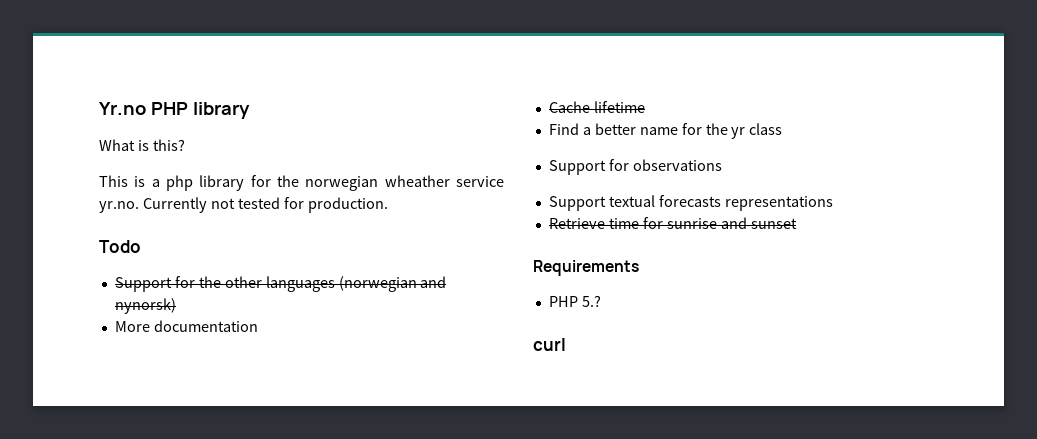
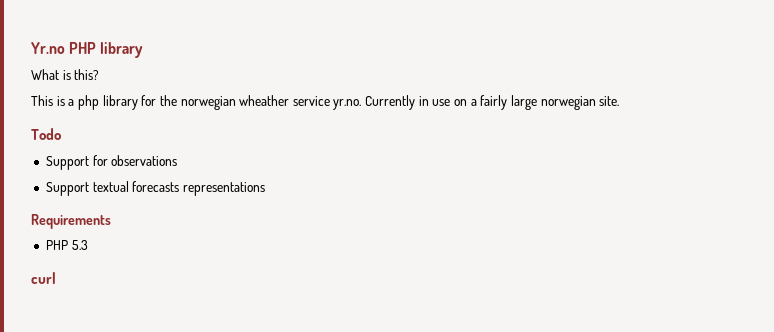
- This is a php library for the norwegian wheather service yr.no. Currently not tested for production.
+ This is a php library for the norwegian wheather service yr.no. Currently in use on a fairly large norwegian site.
  Todo
- Support for the other languages (norwegian and nynorsk)
- More documentation
- Cache lifetime
- Find a better name for the yr class
- Retrieve time for sunrise and sunset
- PHP 5.?
+ PHP 5.3

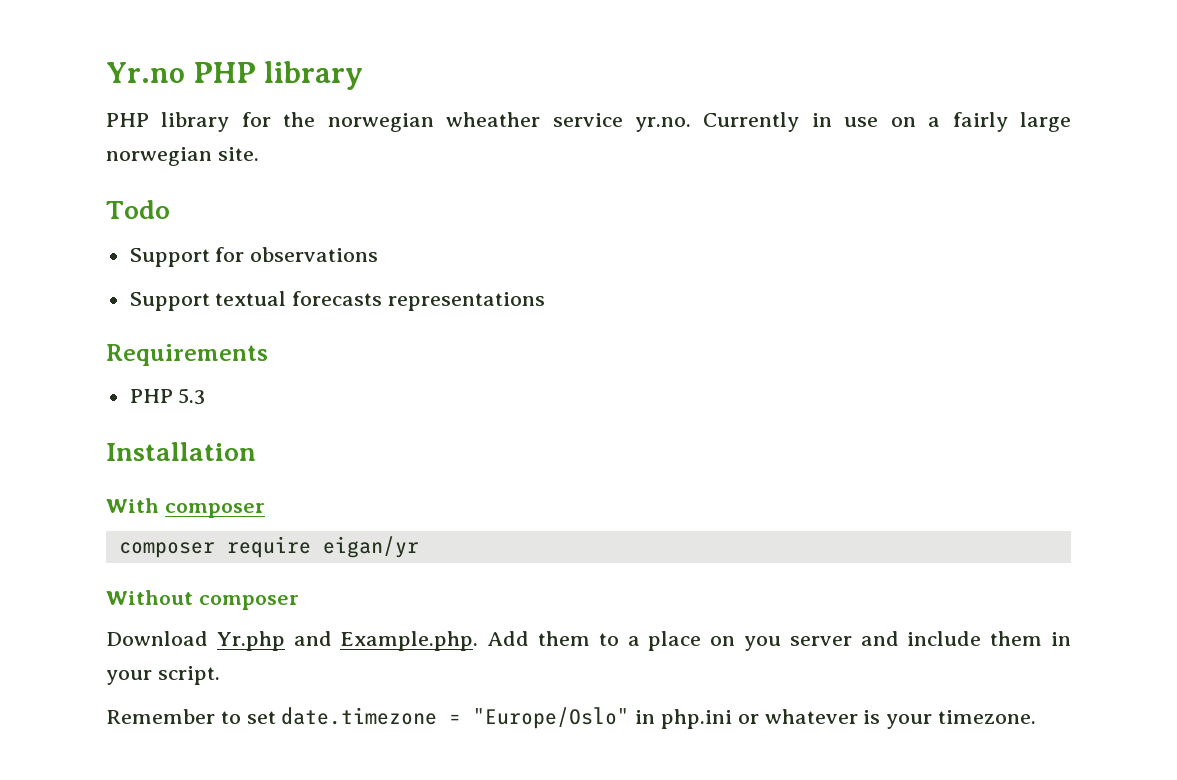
- What is this?
- This is a php library for the norwegian wheather service yr.no. Currently in use on a fairly large norwegian site.
+ PHP library for the norwegian wheather service yr.no. Currently in use on a fairly large norwegian site.
- curl
+ Installation
+ With composer
+ composer require eigan/yr
+ Without composer
+ Download Yr.php and Example.php. Add them to a place on you server and include them in your script.
+ Remember to set date.timezone = "Europe/Oslo" in php.ini or whatever is your timezone.

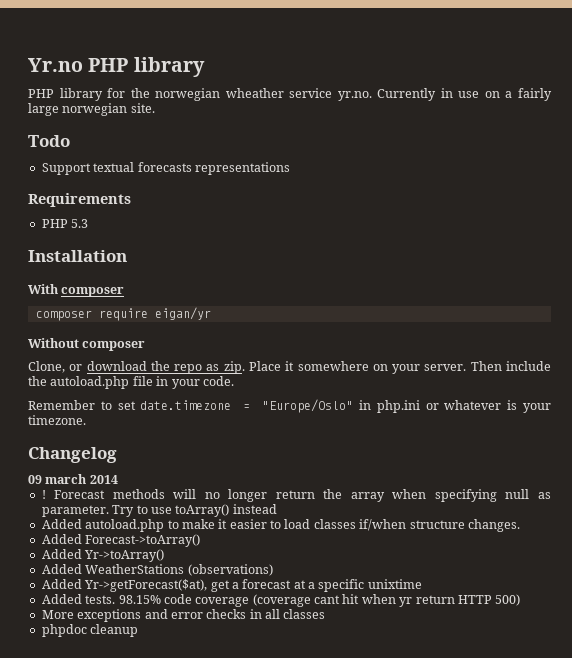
- Support for observations
- Download Yr.php and Example.php. Add them to a place on you server and include them in your script.
+ Clone, or download the repo as zip. Place it somewhere on your server. Then include the autoload.php file in your code.
+ Changelog
+ 09 march 2014
+ ! Forecast methods will no longer return the array when specifying null as parameter. Try to use toArray() instead
+ Added autoload.php to make it easier to load classes if/when structure changes.
+ Added Forecast->toArray()
+ Added Yr->toArray()
+ Added WeatherStations (observations)
+ Added Yr->getForecast($at), get a forecast at a specific unixtime
+ Added tests. 98.15% code coverage (coverage cant hit when yr return HTTP 500)
+ More exceptions and error checks in all classes
+ phpdoc cleanup

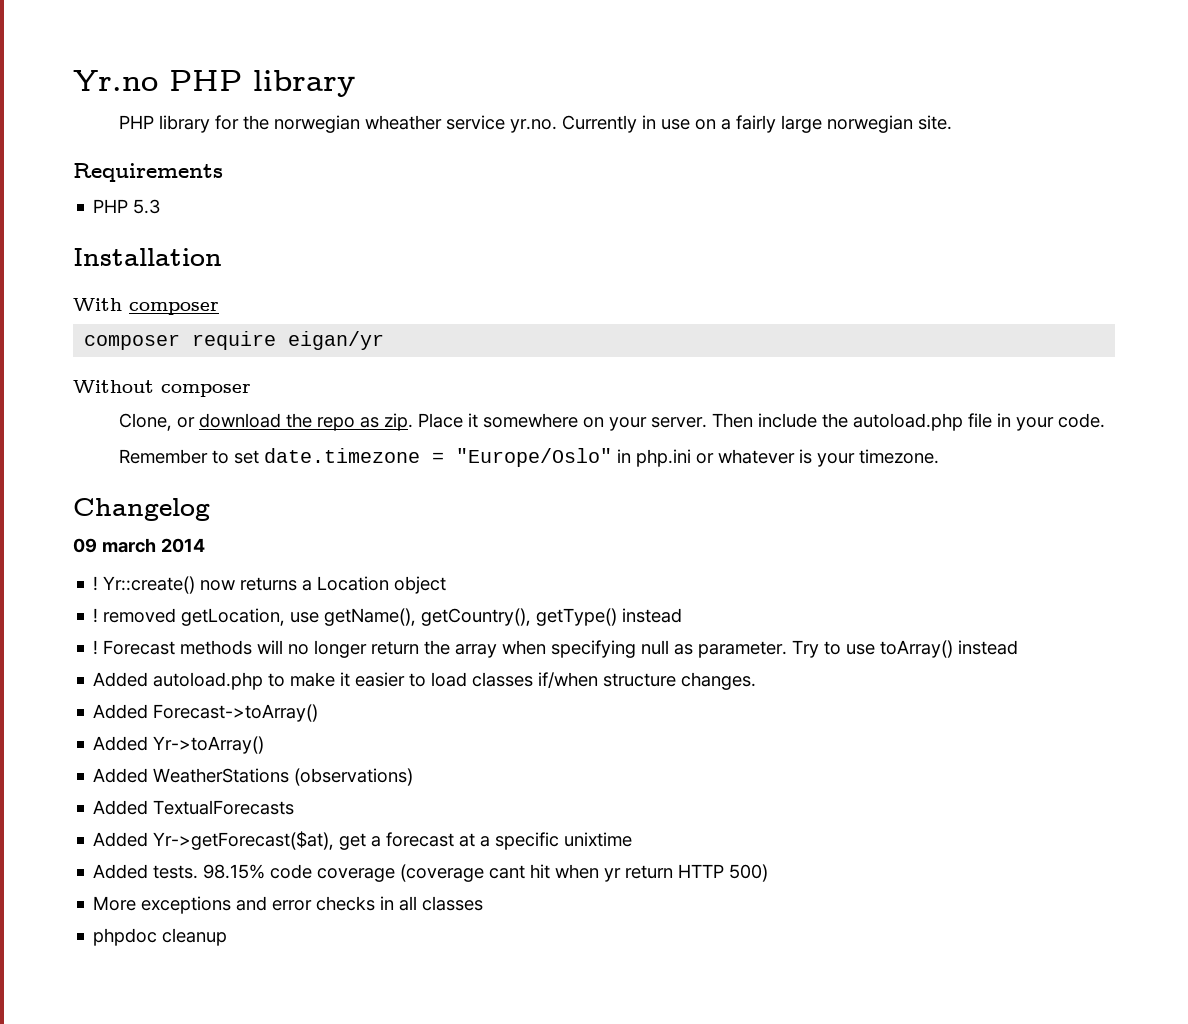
- Todo
- Support textual forecasts representations
+ ! Yr::create() now returns a Location object
+ ! removed getLocation, use getName(), getCountry(), getType() instead
+ Added TextualForecasts

